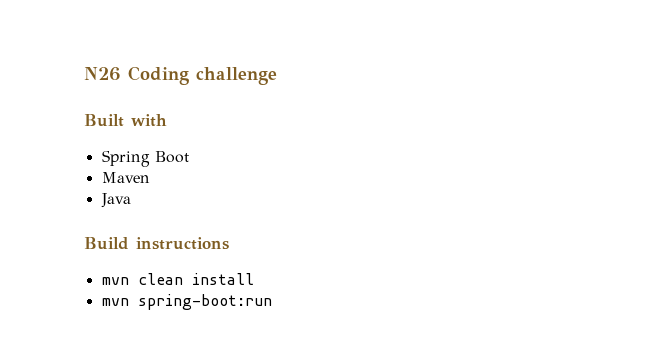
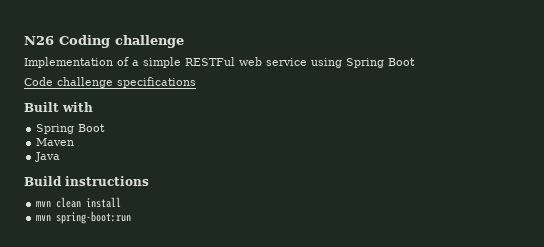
+ Implementation of a simple RESTFul web service using Spring Boot
+ Code challenge specifications

